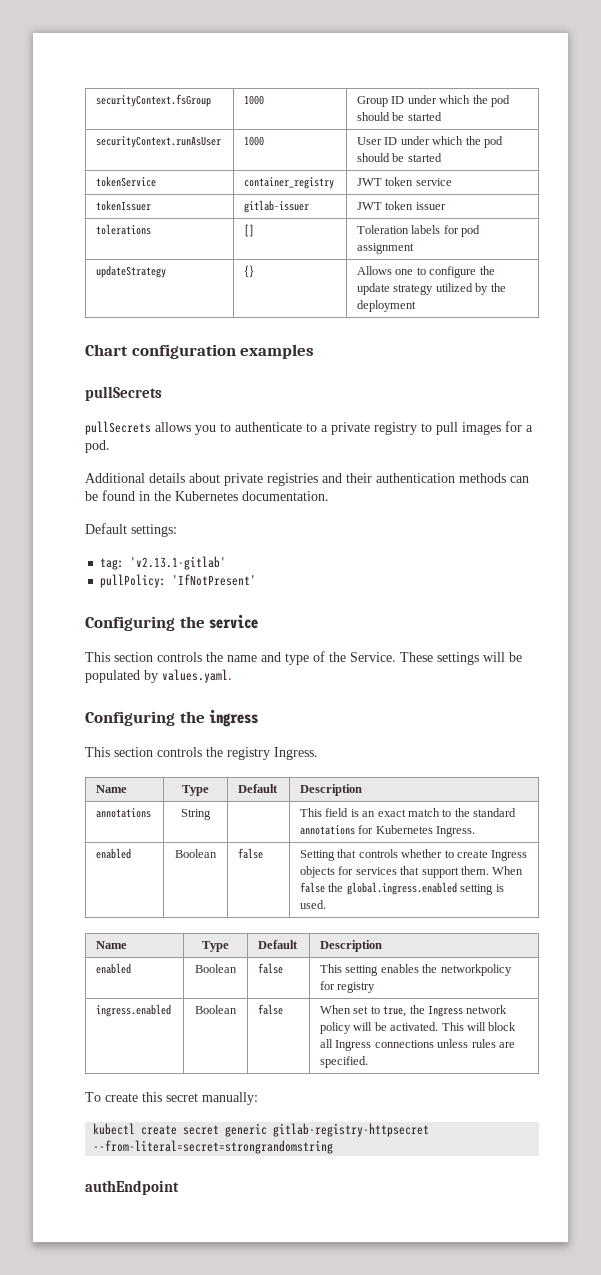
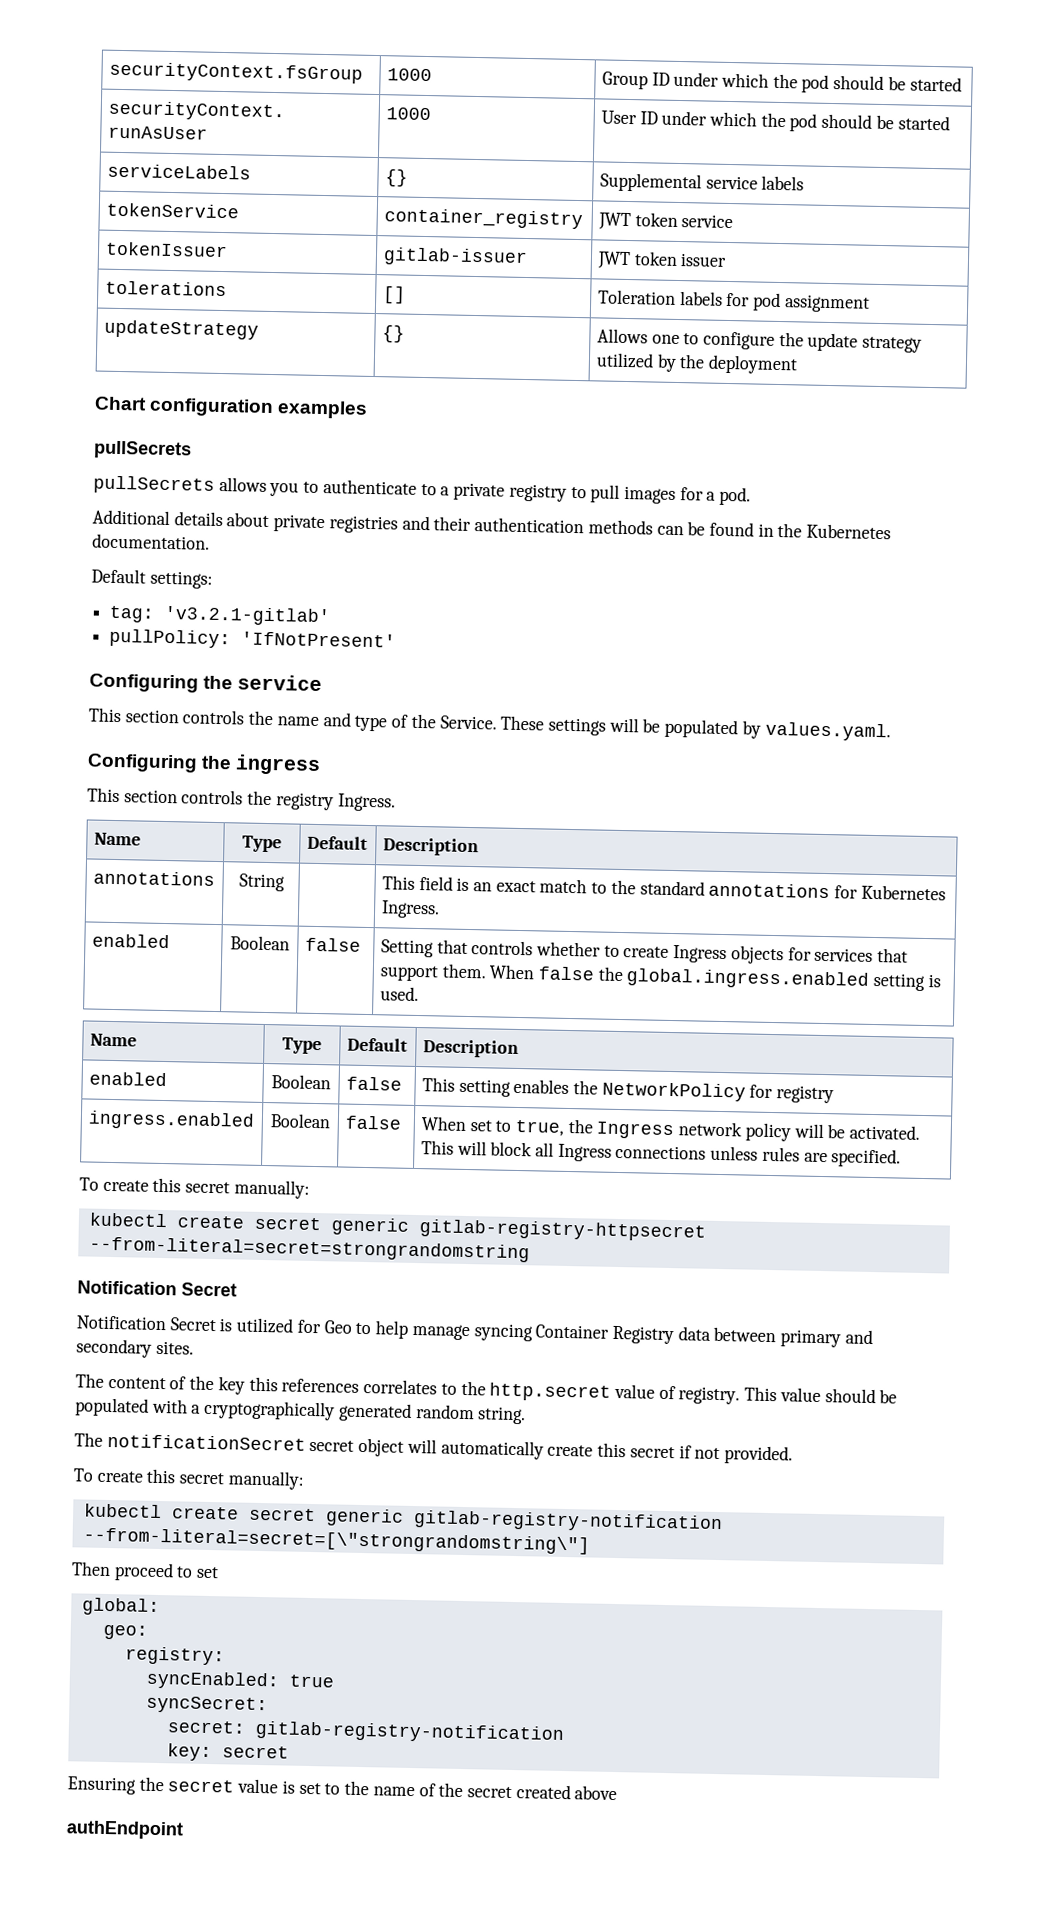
+ serviceLabels | {} | Supplemental service labels
- tag: 'v2.13.1-gitlab'
+ tag: 'v3.2.1-gitlab'
- enabled | Boolean | false | This setting enables the networkpolicy for registry
+ enabled | Boolean | false | This setting enables the NetworkPolicy for registry
  kubectl create secret generic gitlab-registry-httpsecret --from-literal=secret=strongrandomstring
+ Notification Secret
+ Notification Secret is utilized for Geo to help manage syncing Container Registry data between primary and secondary sites.
+ The content of the key this references correlates to the http.secret value of registry. This value should be populated with a cryptographically generated random string.
+ The notificationSecret secret object will automatically create this secret if not provided.
+ To create this secret manually:
+ kubectl create secret generic gitlab-registry-notification --from-literal=secret=[\"strongrandomstring\"]
+ Then proceed to set
+ global:
+ geo:
+ registry:
+ syncEnabled: true
+ syncSecret:
+ secret: gitlab-registry-notification
+ key: secret
+ Ensuring the secret value is set to the name of the secret created above

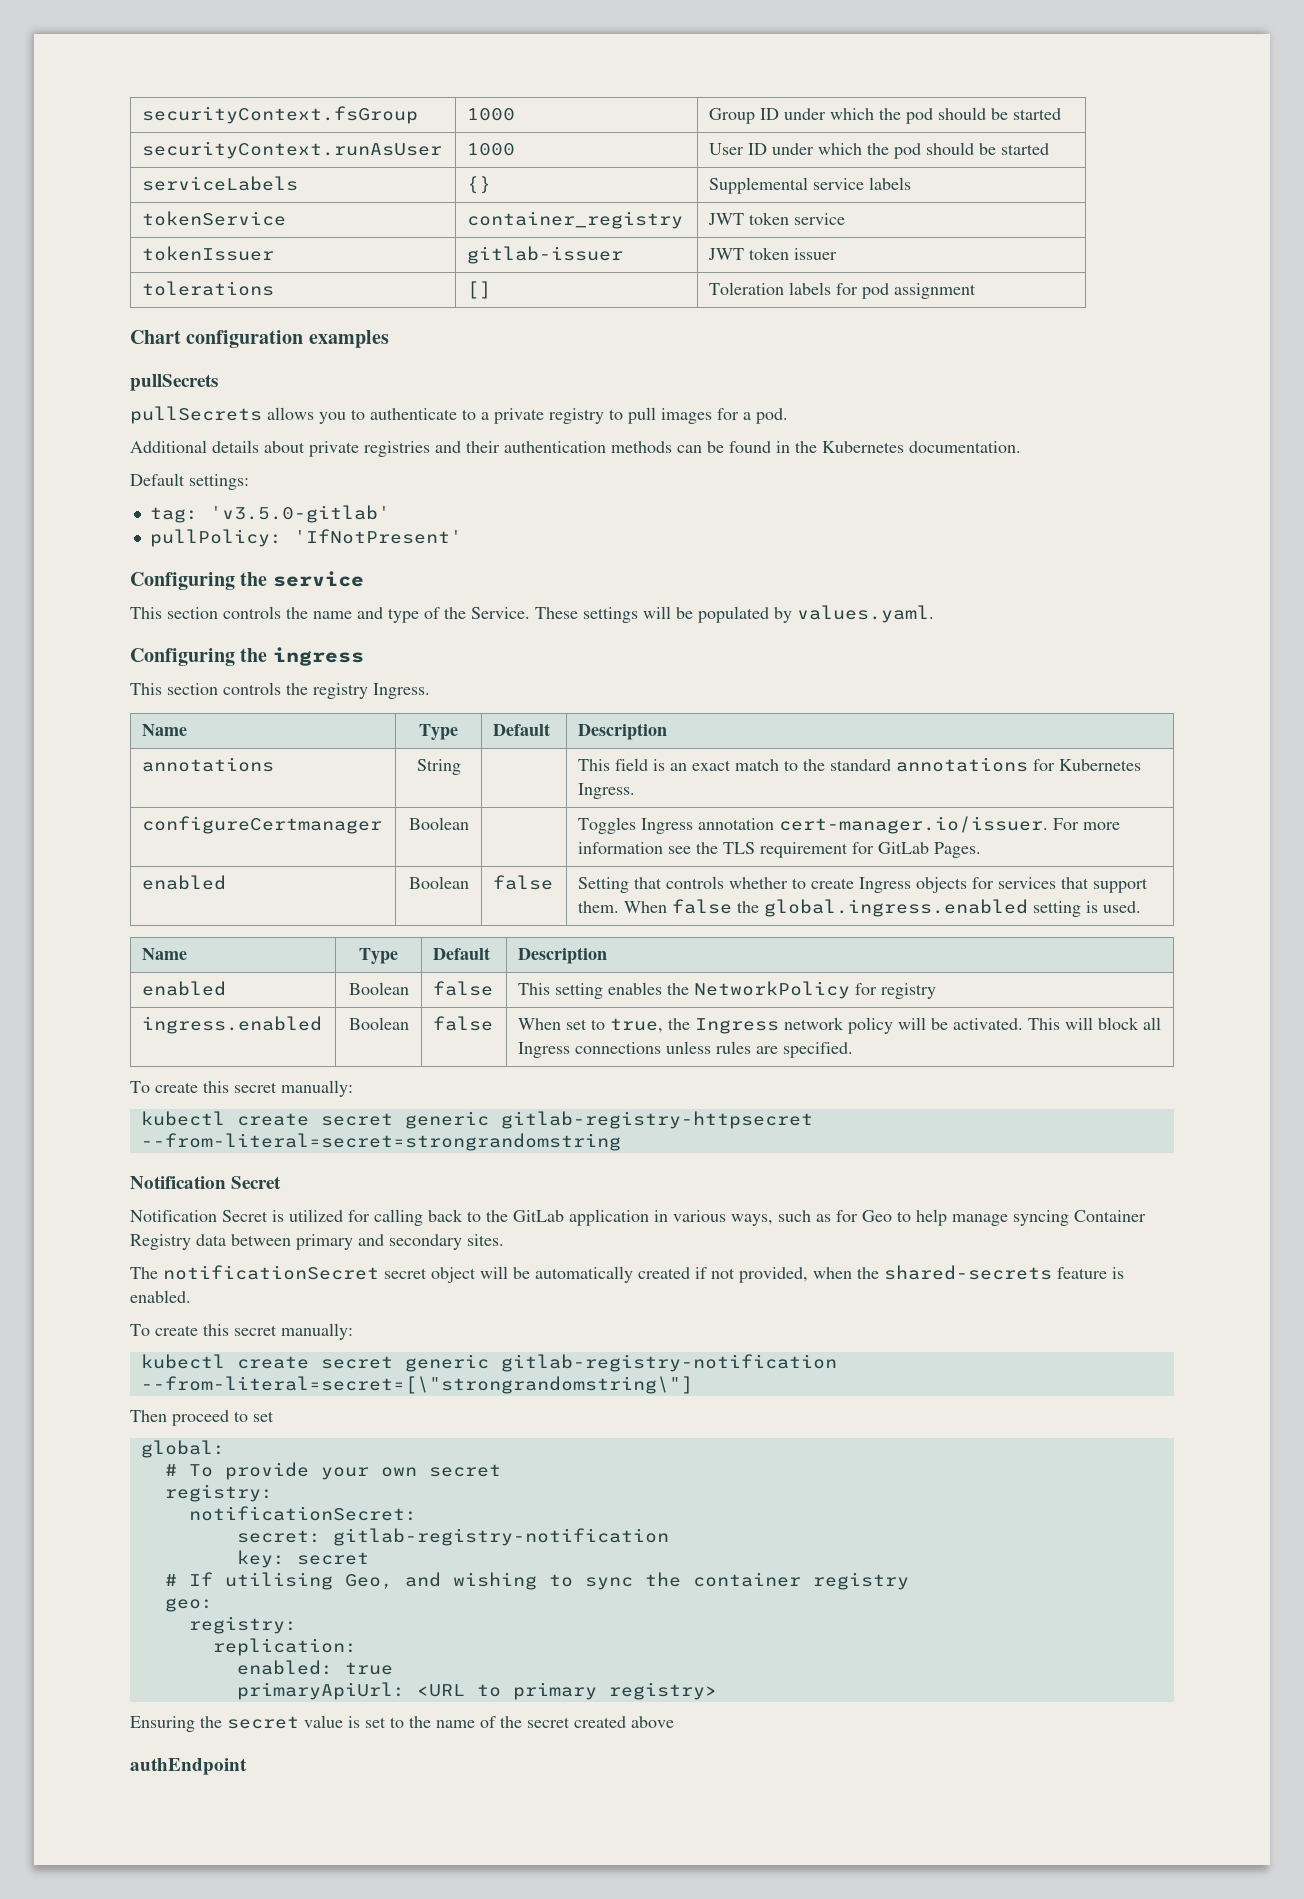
- updateStrategy | {} | Allows one to configure the update strategy utilized by the deployment
- tag: 'v3.2.1-gitlab'
+ tag: 'v3.5.0-gitlab'
+ configureCertmanager | Boolean | | Toggles Ingress annotation cert-manager.io/issuer. For more information see the TLS requirement for GitLab Pages.
- Notification Secret is utilized for Geo to help manage syncing Container Registry data between primary and secondary sites.
+ Notification Secret is utilized for calling back to the GitLab application in various ways, such as for Geo to help manage syncing Container Registry data between primary and secondary sites.
- The content of the key this references correlates to the http.secret value of registry. This value should be populated with a cryptographically generated random string.
- The notificationSecret secret object will automatically create this secret if not provided.
+ The notificationSecret secret object will be automatically created if not provided, when the shared-secrets feature is enabled.
+ # To provide your own secret
+ registry:
+ notificationSecret:
+ secret: gitlab-registry-notification
+ key: secret
+ # If utilising Geo, and wishing to sync the container registry
  geo:
  registry:
- syncEnabled: true
- syncSecret:
- secret: gitlab-registry-notification
- key: secret
+ replication:
+ enabled: true
+ primaryApiUrl: <URL to primary registry>

